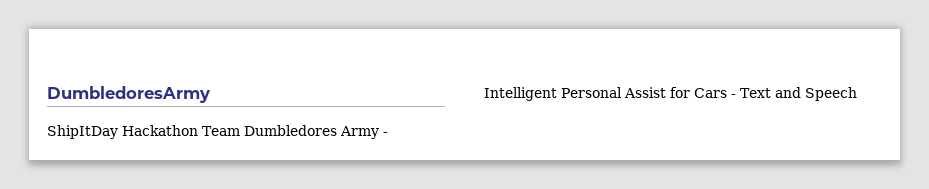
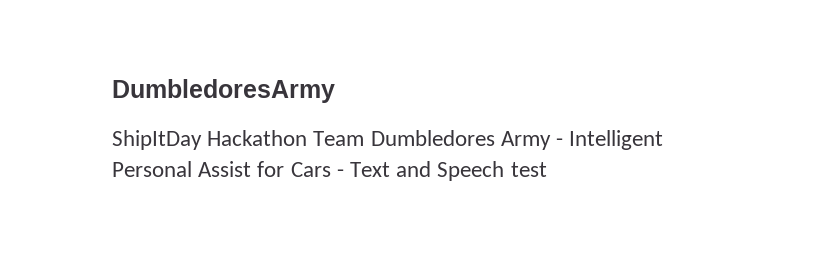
- ShipItDay Hackathon Team Dumbledores Army - Intelligent Personal Assist for Cars - Text and Speech
+ ShipItDay Hackathon Team Dumbledores Army - Intelligent Personal Assist for Cars - Text and Speech test

